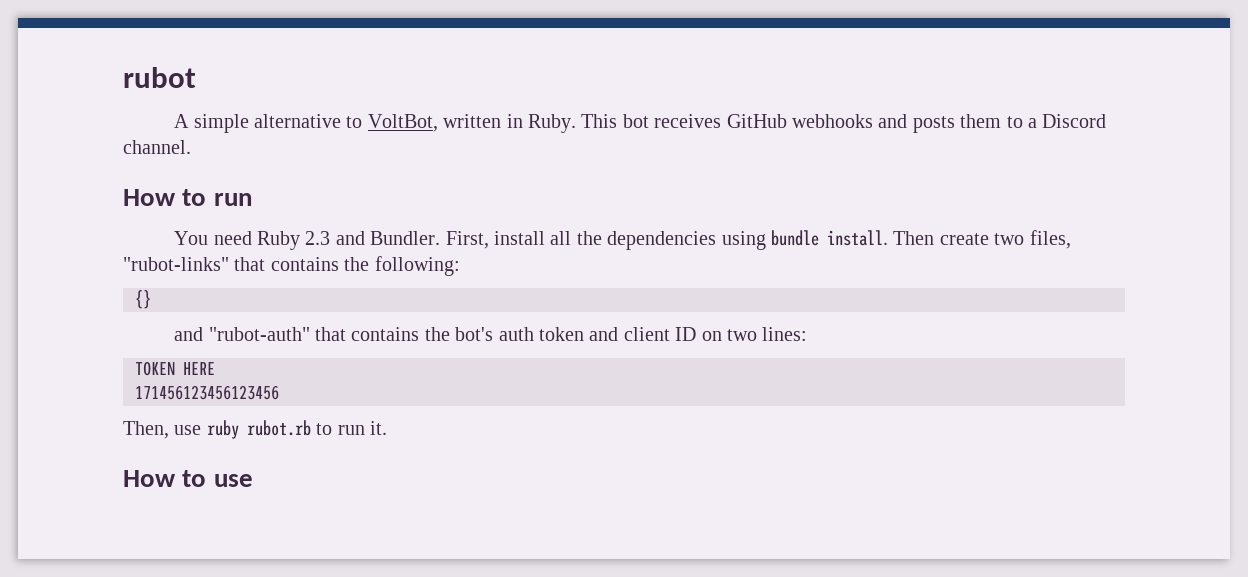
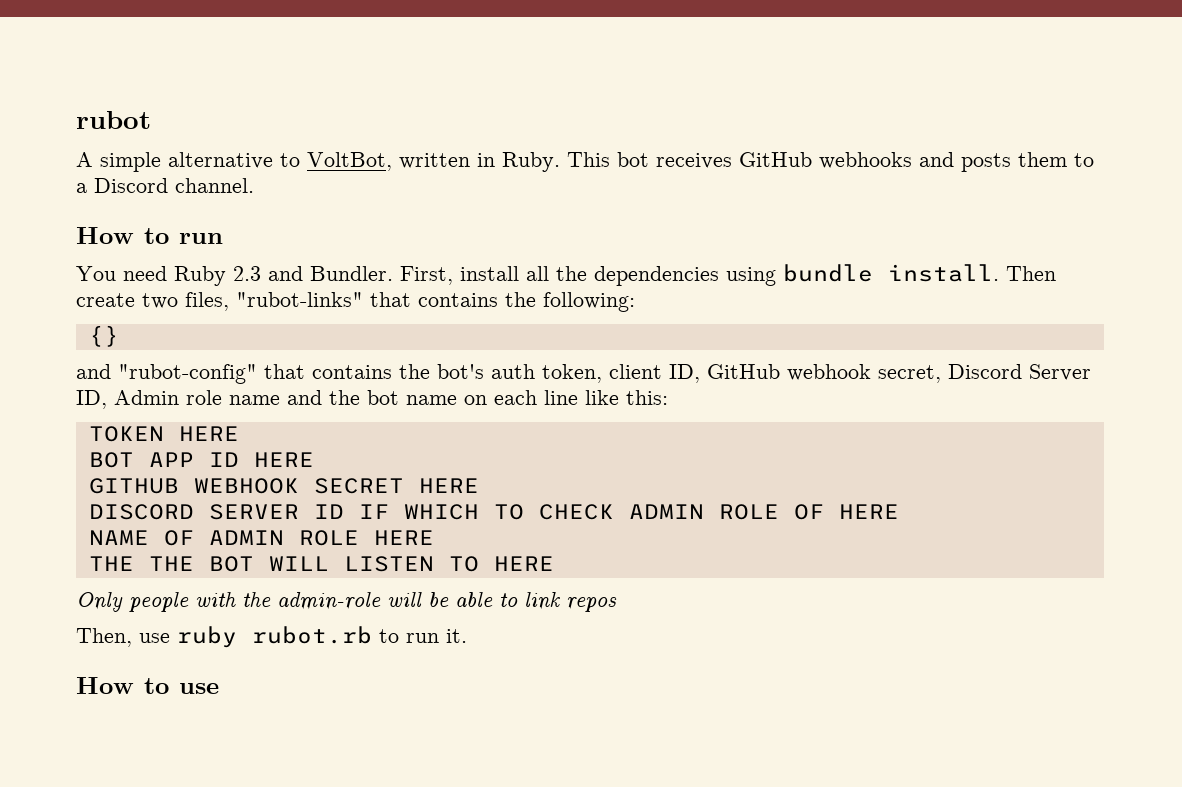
- and "rubot-auth" that contains the bot's auth token and client ID on two lines:
+ and "rubot-config" that contains the bot's auth token, client ID, GitHub webhook secret, Discord Server ID, Admin role name and the bot name on each line like this:
  TOKEN HERE
- 171456123456123456
+ BOT APP ID HERE
+ GITHUB WEBHOOK SECRET HERE
+ DISCORD SERVER ID IF WHICH TO CHECK ADMIN ROLE OF HERE
+ NAME OF ADMIN ROLE HERE
+ THE THE BOT WILL LISTEN TO HERE
+ Only people with the admin-role will be able to link repos

